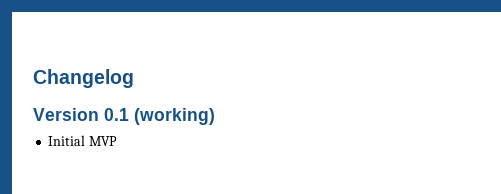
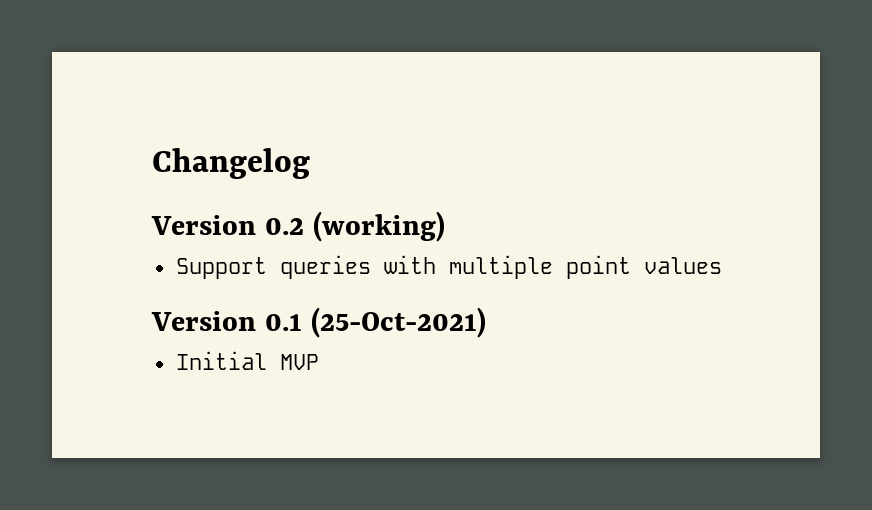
+ Version 0.2 (working)
+ Support queries with multiple point values
- Version 0.1 (working)
+ Version 0.1 (25-Oct-2021)

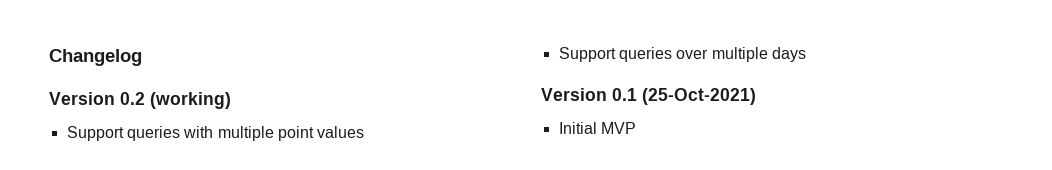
+ Support queries over multiple days

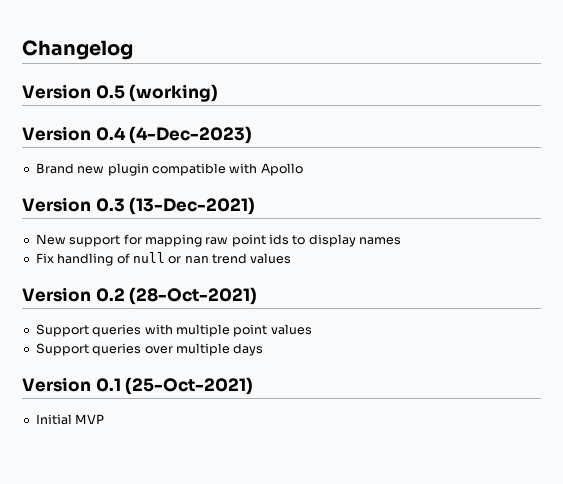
+ Version 0.5 (working)
+ Version 0.4 (4-Dec-2023)
+ Brand new plugin compatible with Apollo
+ Version 0.3 (13-Dec-2021)
+ New support for mapping raw point ids to display names
+ Fix handling of null or nan trend values
- Version 0.2 (working)
+ Version 0.2 (28-Oct-2021)

